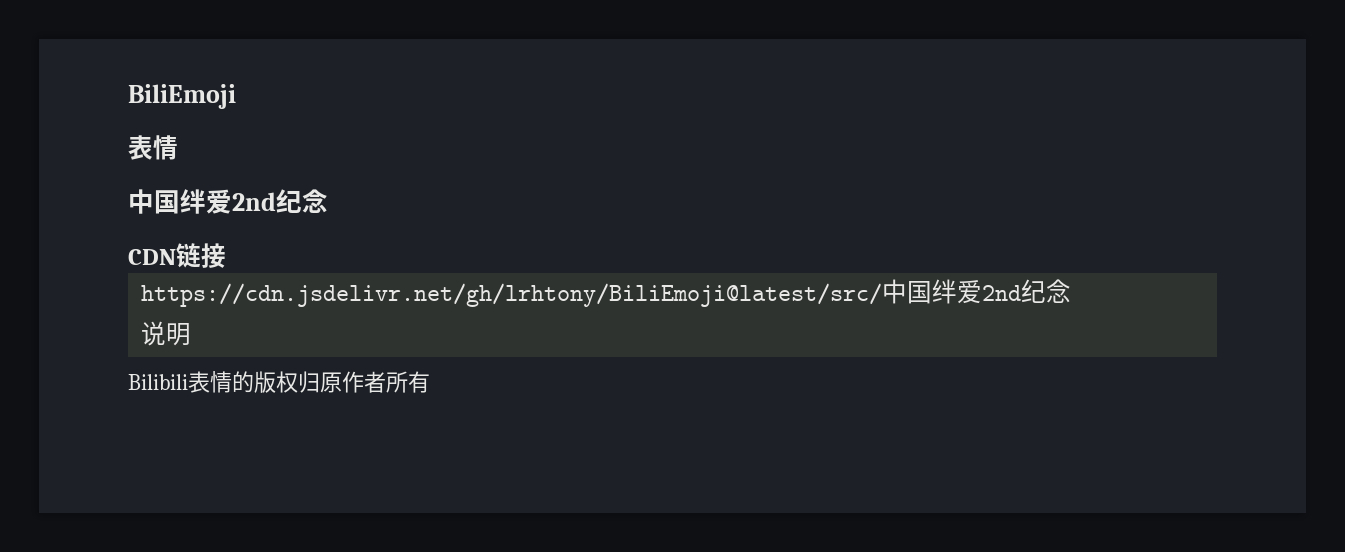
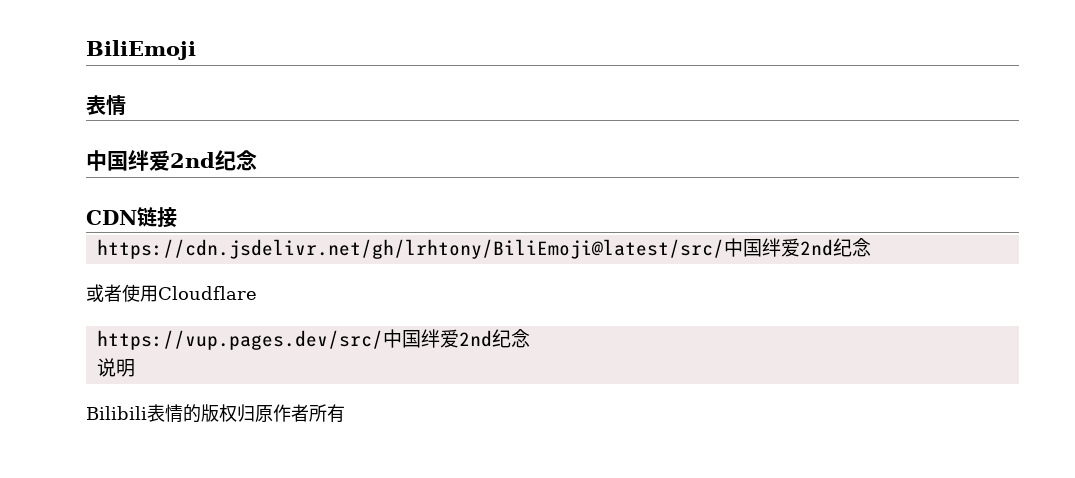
+ 或者使用Cloudflare
+ https://vup.pages.dev/src/中国绊爱2nd纪念

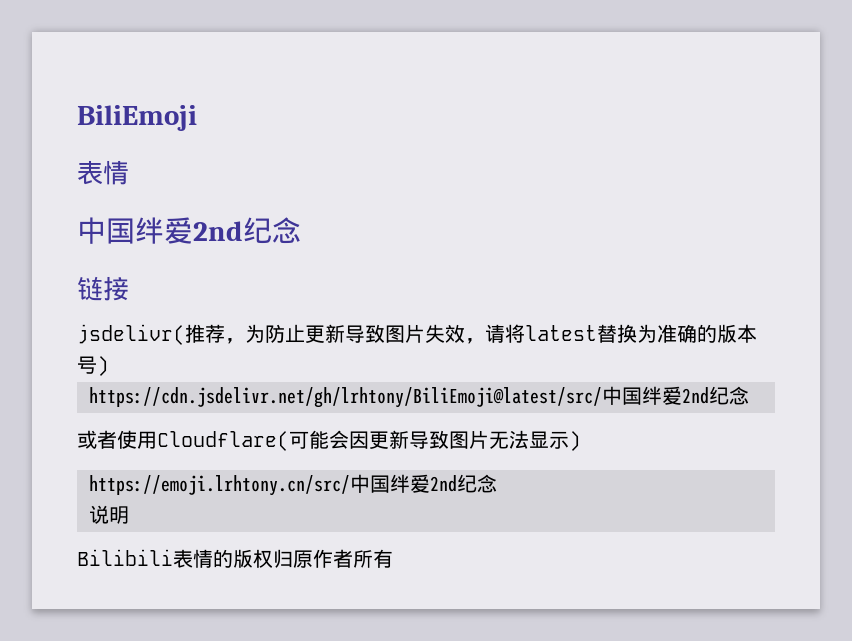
- CDN链接
+ 链接
+ jsdelivr(推荐，为防止更新导致图片失效，请将latest替换为准确的版本号)
- 或者使用Cloudflare
- https://vup.pages.dev/src/中国绊爱2nd纪念
+ 或者使用Cloudflare(可能会因更新导致图片无法显示)
+ https://emoji.lrhtony.cn/src/中国绊爱2nd纪念

